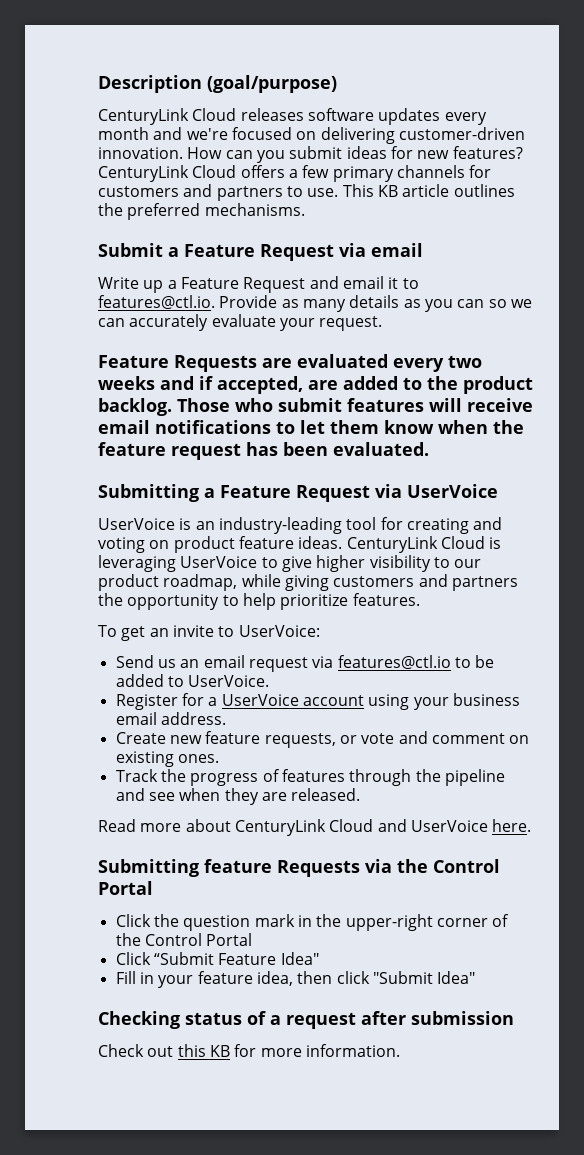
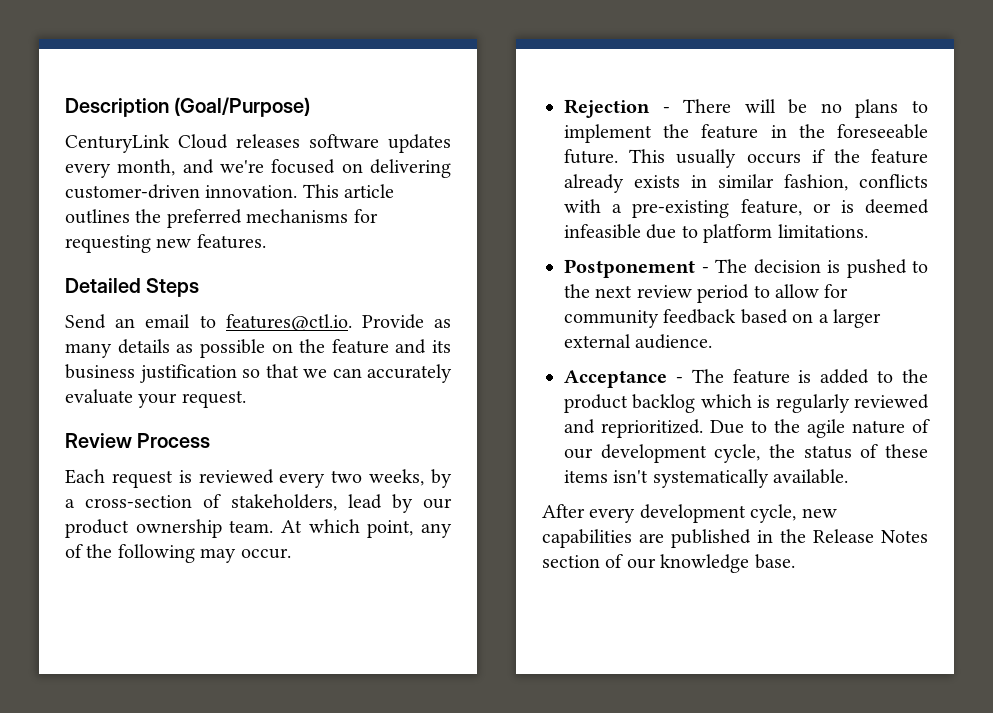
- Description (goal/purpose)
+ Description (Goal/Purpose)
- CenturyLink Cloud releases software updates every month and we're focused on delivering customer-driven innovation.
+ CenturyLink Cloud releases software updates every month, and we're focused on delivering customer-driven innovation.
- How can you submit ideas for new features? CenturyLink Cloud offers a few primary channels for customers and partners to use. This KB article outlines the preferred mechanisms.
- Submit a Feature Request via email
- Write up a Feature Request and email it to features@ctl.io. Provide as many details as you can so we can accurately evaluate your request.
+ This article outlines the preferred mechanisms for requesting new features.
+ Detailed Steps
+ Send an email to features@ctl.io. Provide as many details as possible on the feature and its business justification so that we can accurately evaluate your request.
- Feature Requests are evaluated every two weeks and if accepted, are added to the product backlog. Those who submit features will receive email notifications to let them know when the feature request has been evaluated.
- Submitting a Feature Request via UserVoice
- UserVoice is an industry-leading tool for creating and voting on product feature ideas. CenturyLink Cloud is leveraging UserVoice to give higher visibility to our product roadmap, while giving customers and partners the opportunity to help prioritize features.
- To get an invite to UserVoice:
- Send us an email request via features@ctl.io to be added to UserVoice.
- Register for a UserVoice account using your business email address.
- Create new feature requests, or vote and comment on existing ones.
- Track the progress of features through the pipeline and see when they are released.
- Read more about CenturyLink Cloud and UserVoice here.
- Submitting feature Requests via the Control Portal
- Click the question mark in the upper-right corner of the Control Portal
- Click “Submit Feature Idea"
- Fill in your feature idea, then click "Submit Idea"
- Checking status of a request after submission
- Check out this KB for more information.
+ Review Process
+ Each request is reviewed every two weeks, by a cross-section of stakeholders, lead by our product ownership team. At which point, any of the following may occur.
+ Rejection - There will be no plans to implement the feature in the foreseeable future. This usually occurs if the feature already exists in similar fashion, conflicts with a pre-existing feature, or is deemed infeasible due to platform limitations.
+ Postponement - The decision is pushed to the next review period to allow for community feedback based on a larger external audience.
+ Acceptance - The feature is added to the product backlog which is regularly reviewed and reprioritized. Due to the agile nature of our development cycle, the status of these items isn't systematically available.
+ After every development cycle, new capabilities are published in the Release Notes section of our knowledge base.

